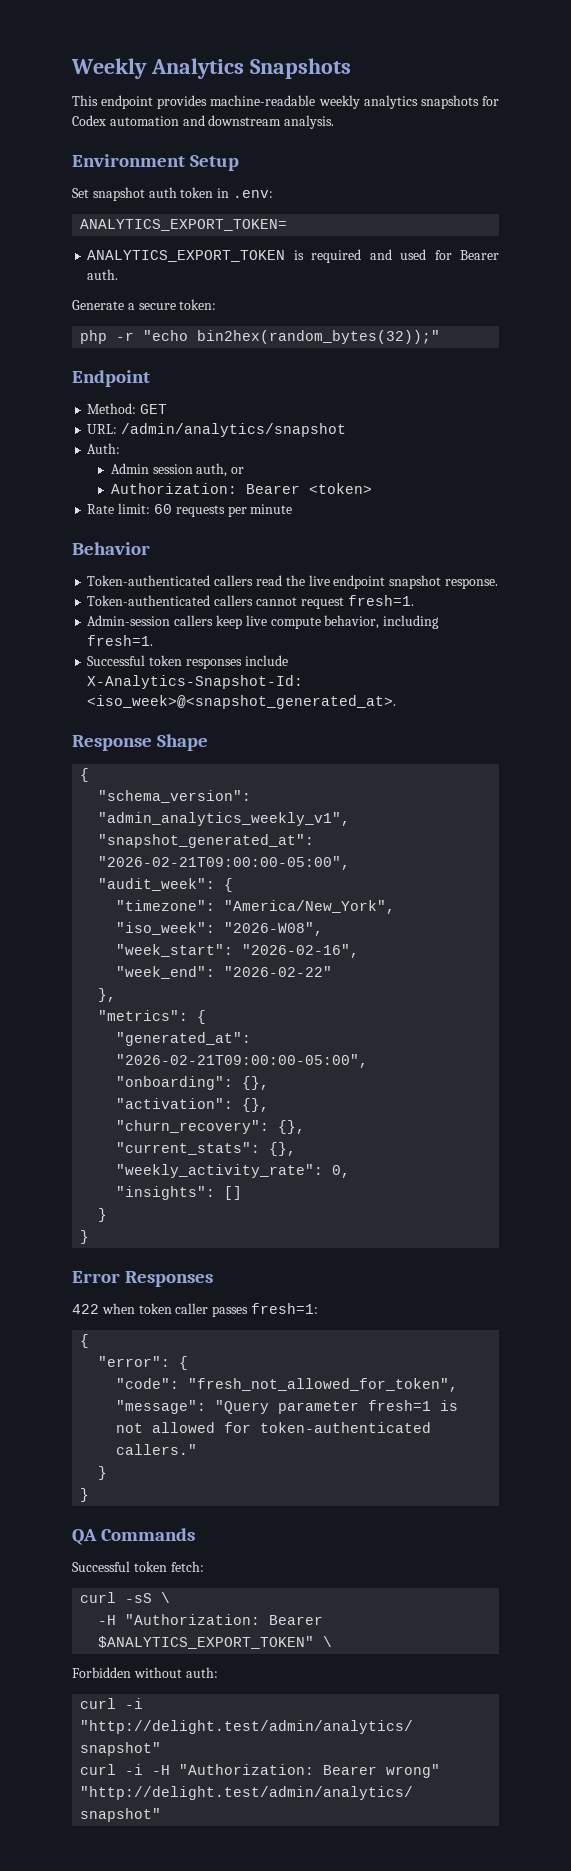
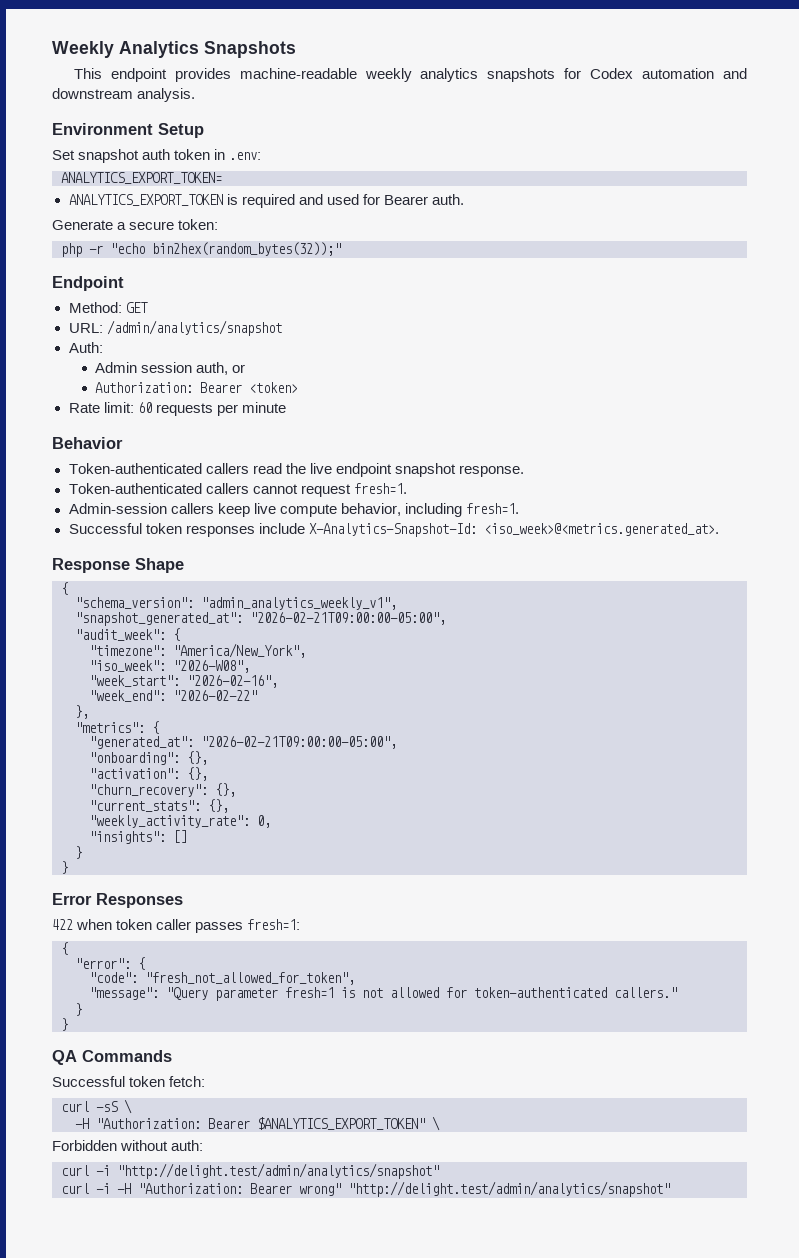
- Successful token responses include X-Analytics-Snapshot-Id: <iso_week>@<snapshot_generated_at>.
+ Successful token responses include X-Analytics-Snapshot-Id: <iso_week>@<metrics.generated_at>.

